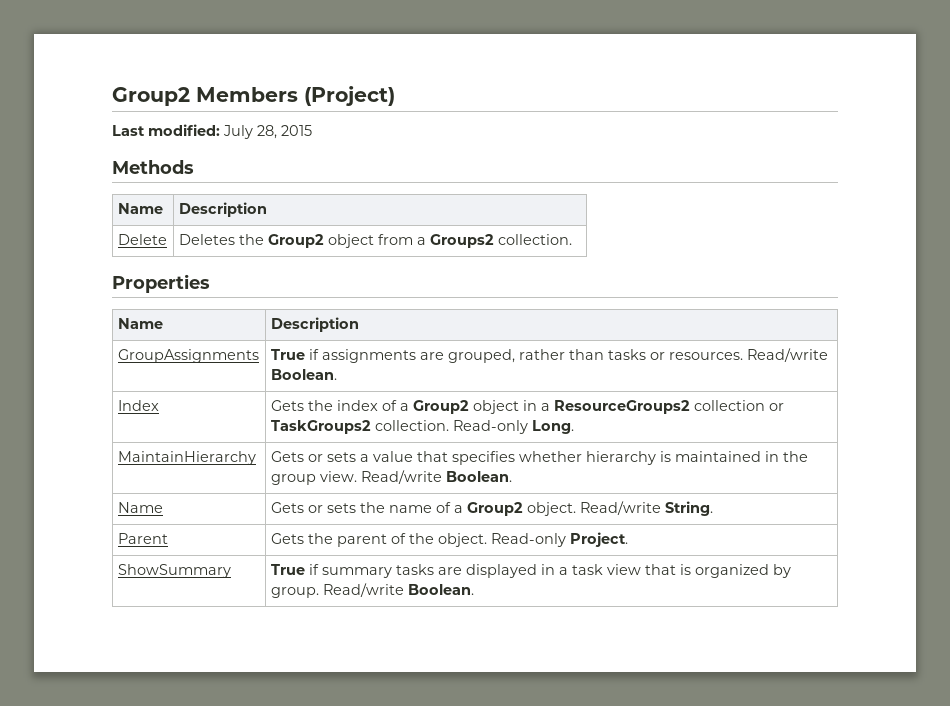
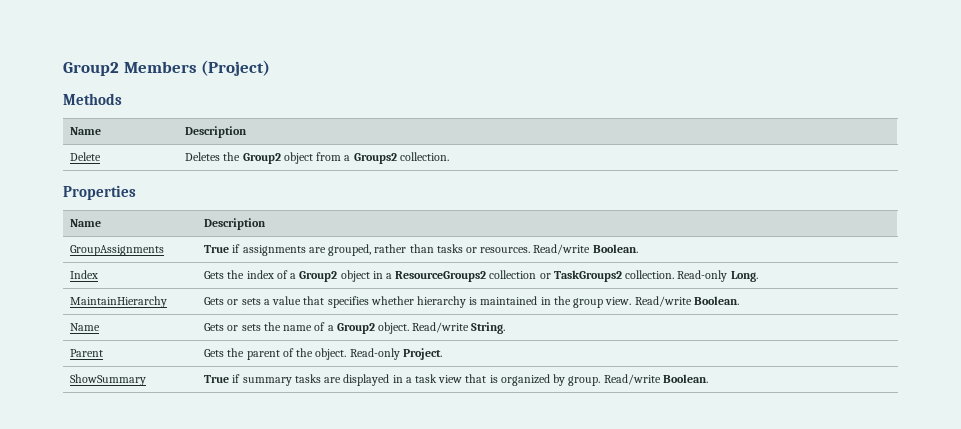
- Last modified: July 28, 2015

